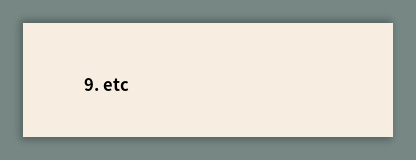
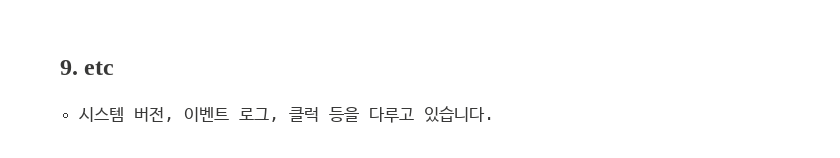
+ 시스템 버전, 이벤트 로그, 클럭 등을 다루고 있습니다.

